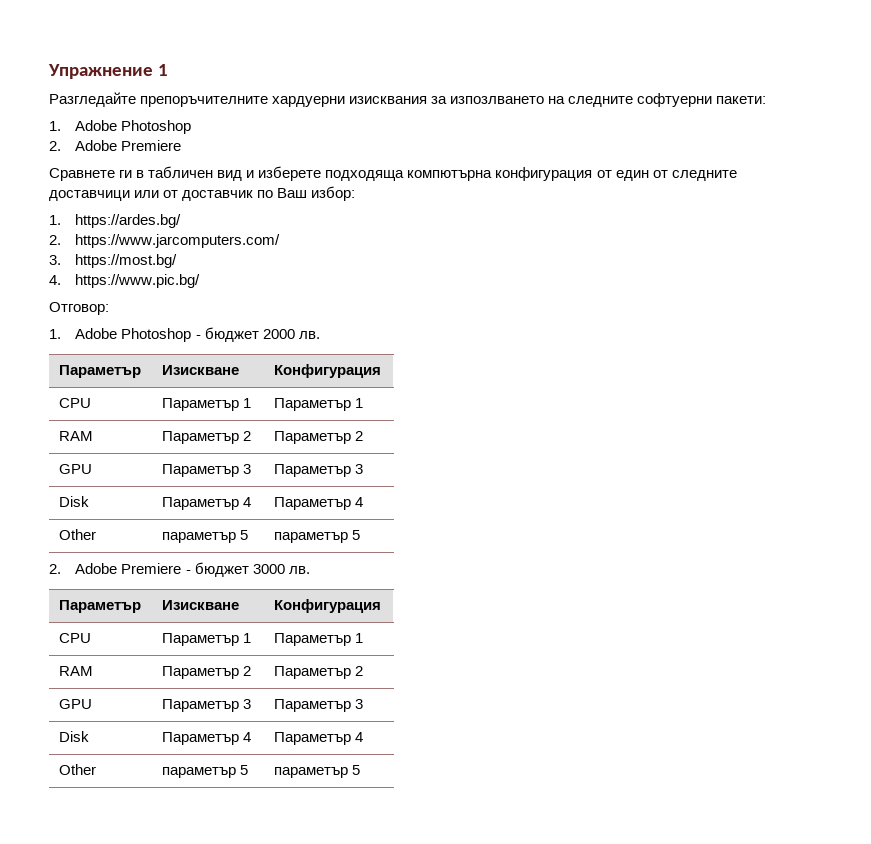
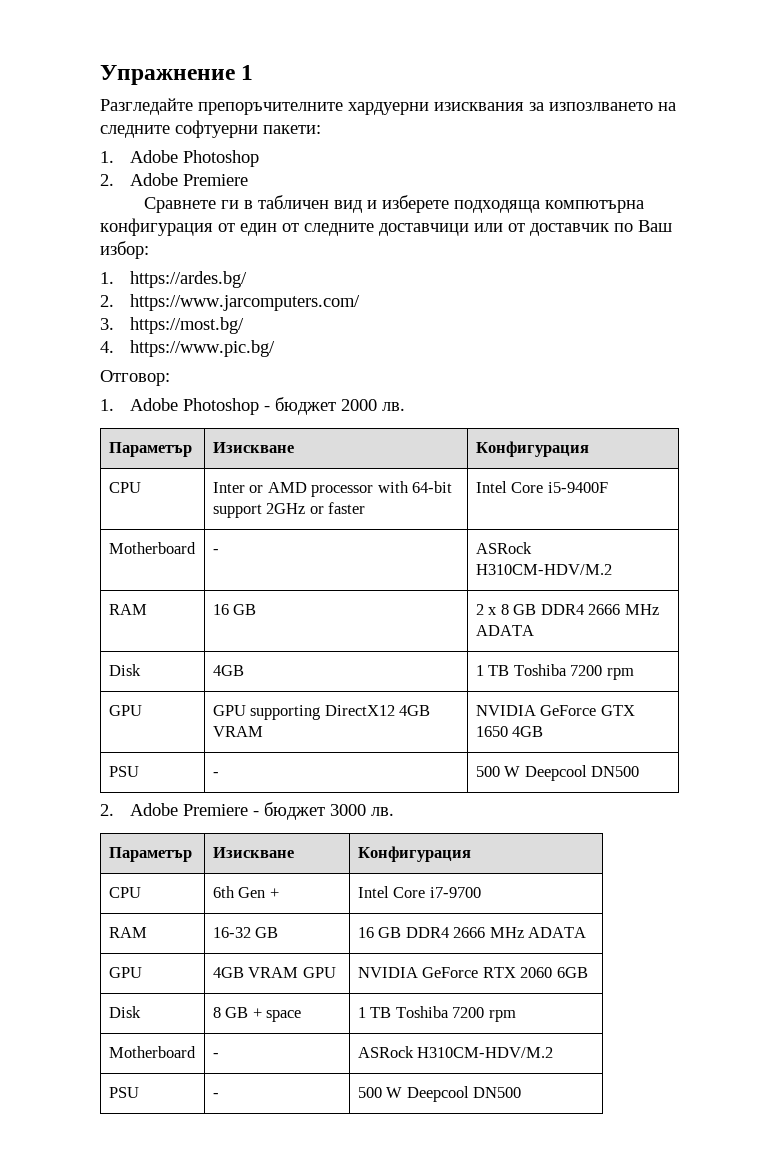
  1. Adobe Photoshop - бюджет 2000 лв.
  Параметър | Изискване | Конфигурация
- CPU | Параметър 1 | Параметър 1
- RAM | Параметър 2 | Параметър 2
- GPU | Параметър 3 | Параметър 3
- Disk | Параметър 4 | Параметър 4
- Other | параметър 5 | параметър 5
+ CPU | Inter or AMD processor with 64-bit support 2GHz or faster | Intel Core i5-9400F
+ Motherboard | - | ASRock H310CM-HDV/M.2
+ RAM | 16 GB | 2 x 8 GB DDR4 2666 MHz ADATA
+ Disk | 4GB | 1 TB Toshiba 7200 rpm
+ GPU | GPU supporting DirectX12 4GB VRAM | NVIDIA GeForce GTX 1650 4GB
+ PSU | - | 500 W Deepcool DN500
  2. Adobe Premiere - бюджет 3000 лв.
  Параметър | Изискване | Конфигурация
- CPU | Параметър 1 | Параметър 1
- RAM | Параметър 2 | Параметър 2
- GPU | Параметър 3 | Параметър 3
- Disk | Параметър 4 | Параметър 4
- Other | параметър 5 | параметър 5
+ CPU | 6th Gen + | Intel Core i7-9700
+ RAM | 16-32 GB | 16 GB DDR4 2666 MHz ADATA
+ GPU | 4GB VRAM GPU | NVIDIA GeForce RTX 2060 6GB
+ Disk | 8 GB + space | 1 TB Toshiba 7200 rpm
+ Motherboard | - | ASRock H310CM-HDV/M.2
+ PSU | - | 500 W Deepcool DN500

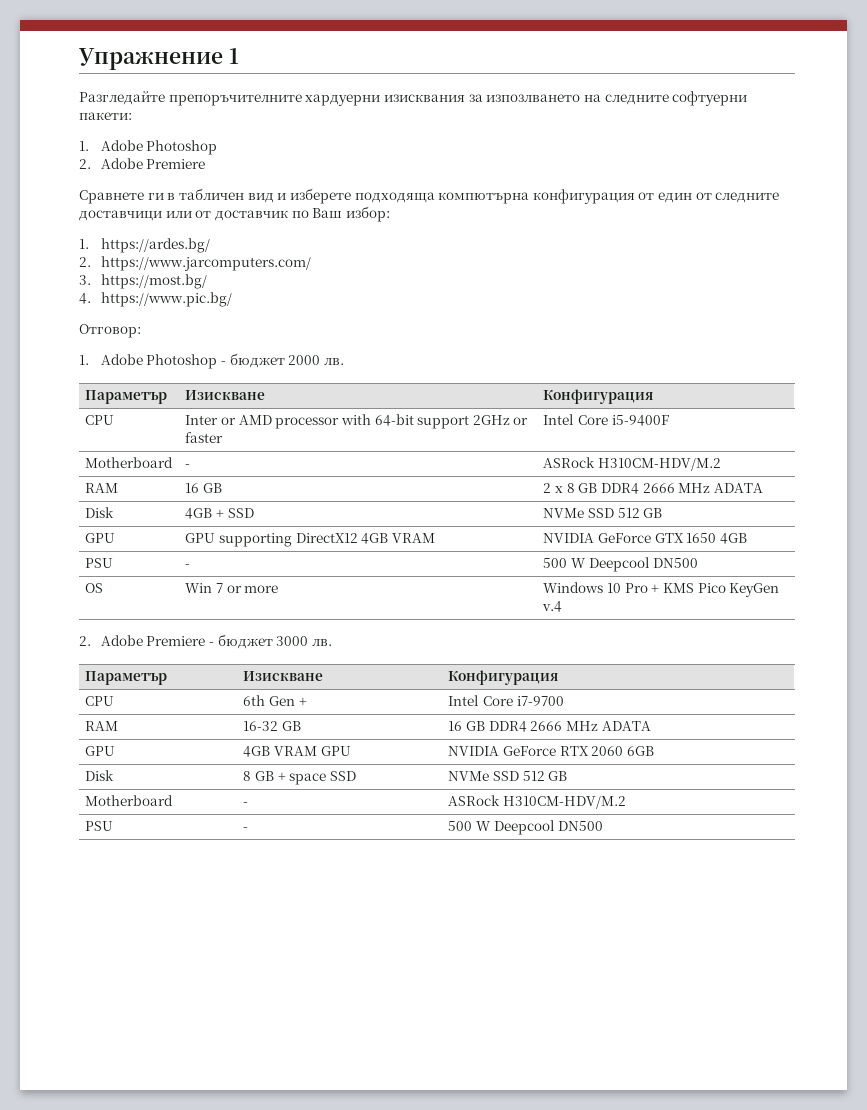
- Disk | 4GB | 1 TB Toshiba 7200 rpm
+ Disk | 4GB + SSD | NVMe SSD 512 GB
+ OS | Win 7 or more | Windows 10 Pro + KMS Pico KeyGen v.4
- Disk | 8 GB + space | 1 TB Toshiba 7200 rpm
+ Disk | 8 GB + space SSD | NVMe SSD 512 GB

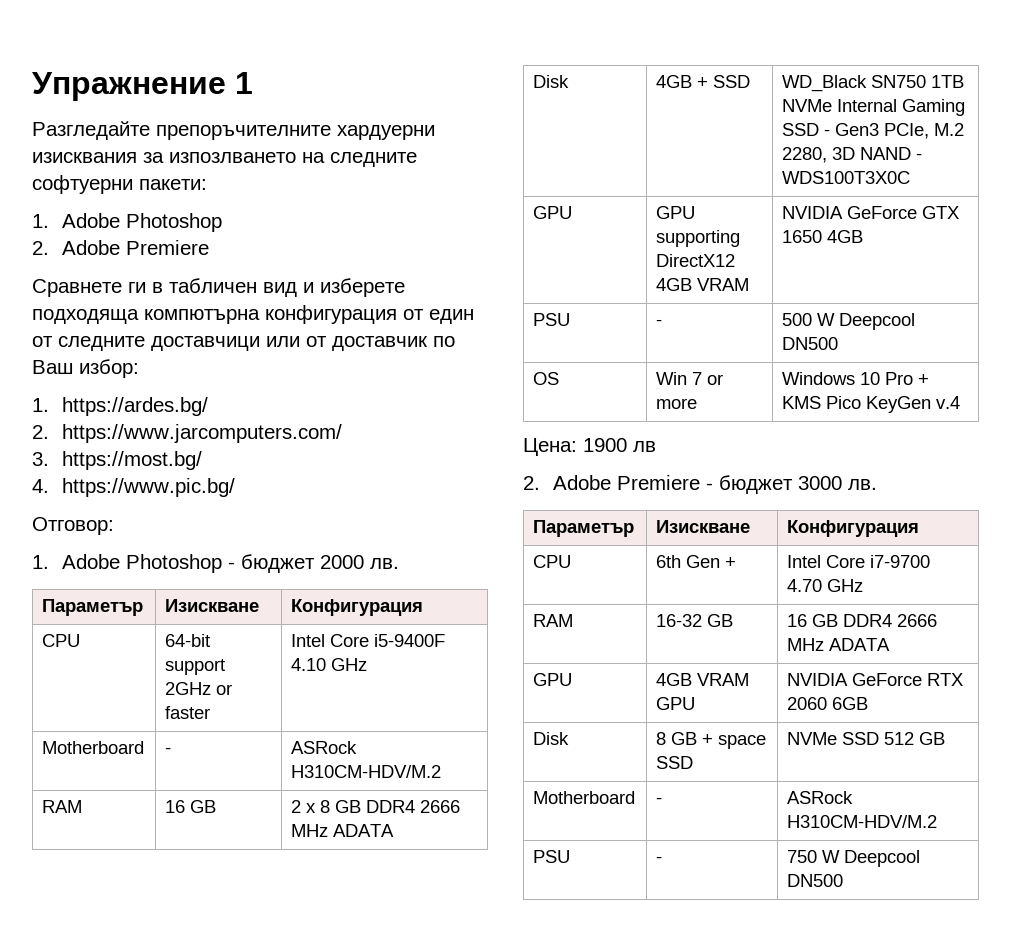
- CPU | Inter or AMD processor with 64-bit support 2GHz or faster | Intel Core i5-9400F
+ CPU | 64-bit support 2GHz or faster | Intel Core i5-9400F 4.10 GHz
- Disk | 4GB + SSD | NVMe SSD 512 GB
+ Disk | 4GB + SSD | WD_Black SN750 1TB NVMe Internal Gaming SSD - Gen3 PCIe, M.2 2280, 3D NAND - WDS100T3X0C
+ Цена: 1900 лв
- CPU | 6th Gen + | Intel Core i7-9700
+ CPU | 6th Gen + | Intel Core i7-9700 4.70 GHz
  Disk | 8 GB + space SSD | NVMe SSD 512 GB
  Motherboard | - | ASRock H310CM-HDV/M.2
- PSU | - | 500 W Deepcool DN500
+ PSU | - | 750 W Deepcool DN500

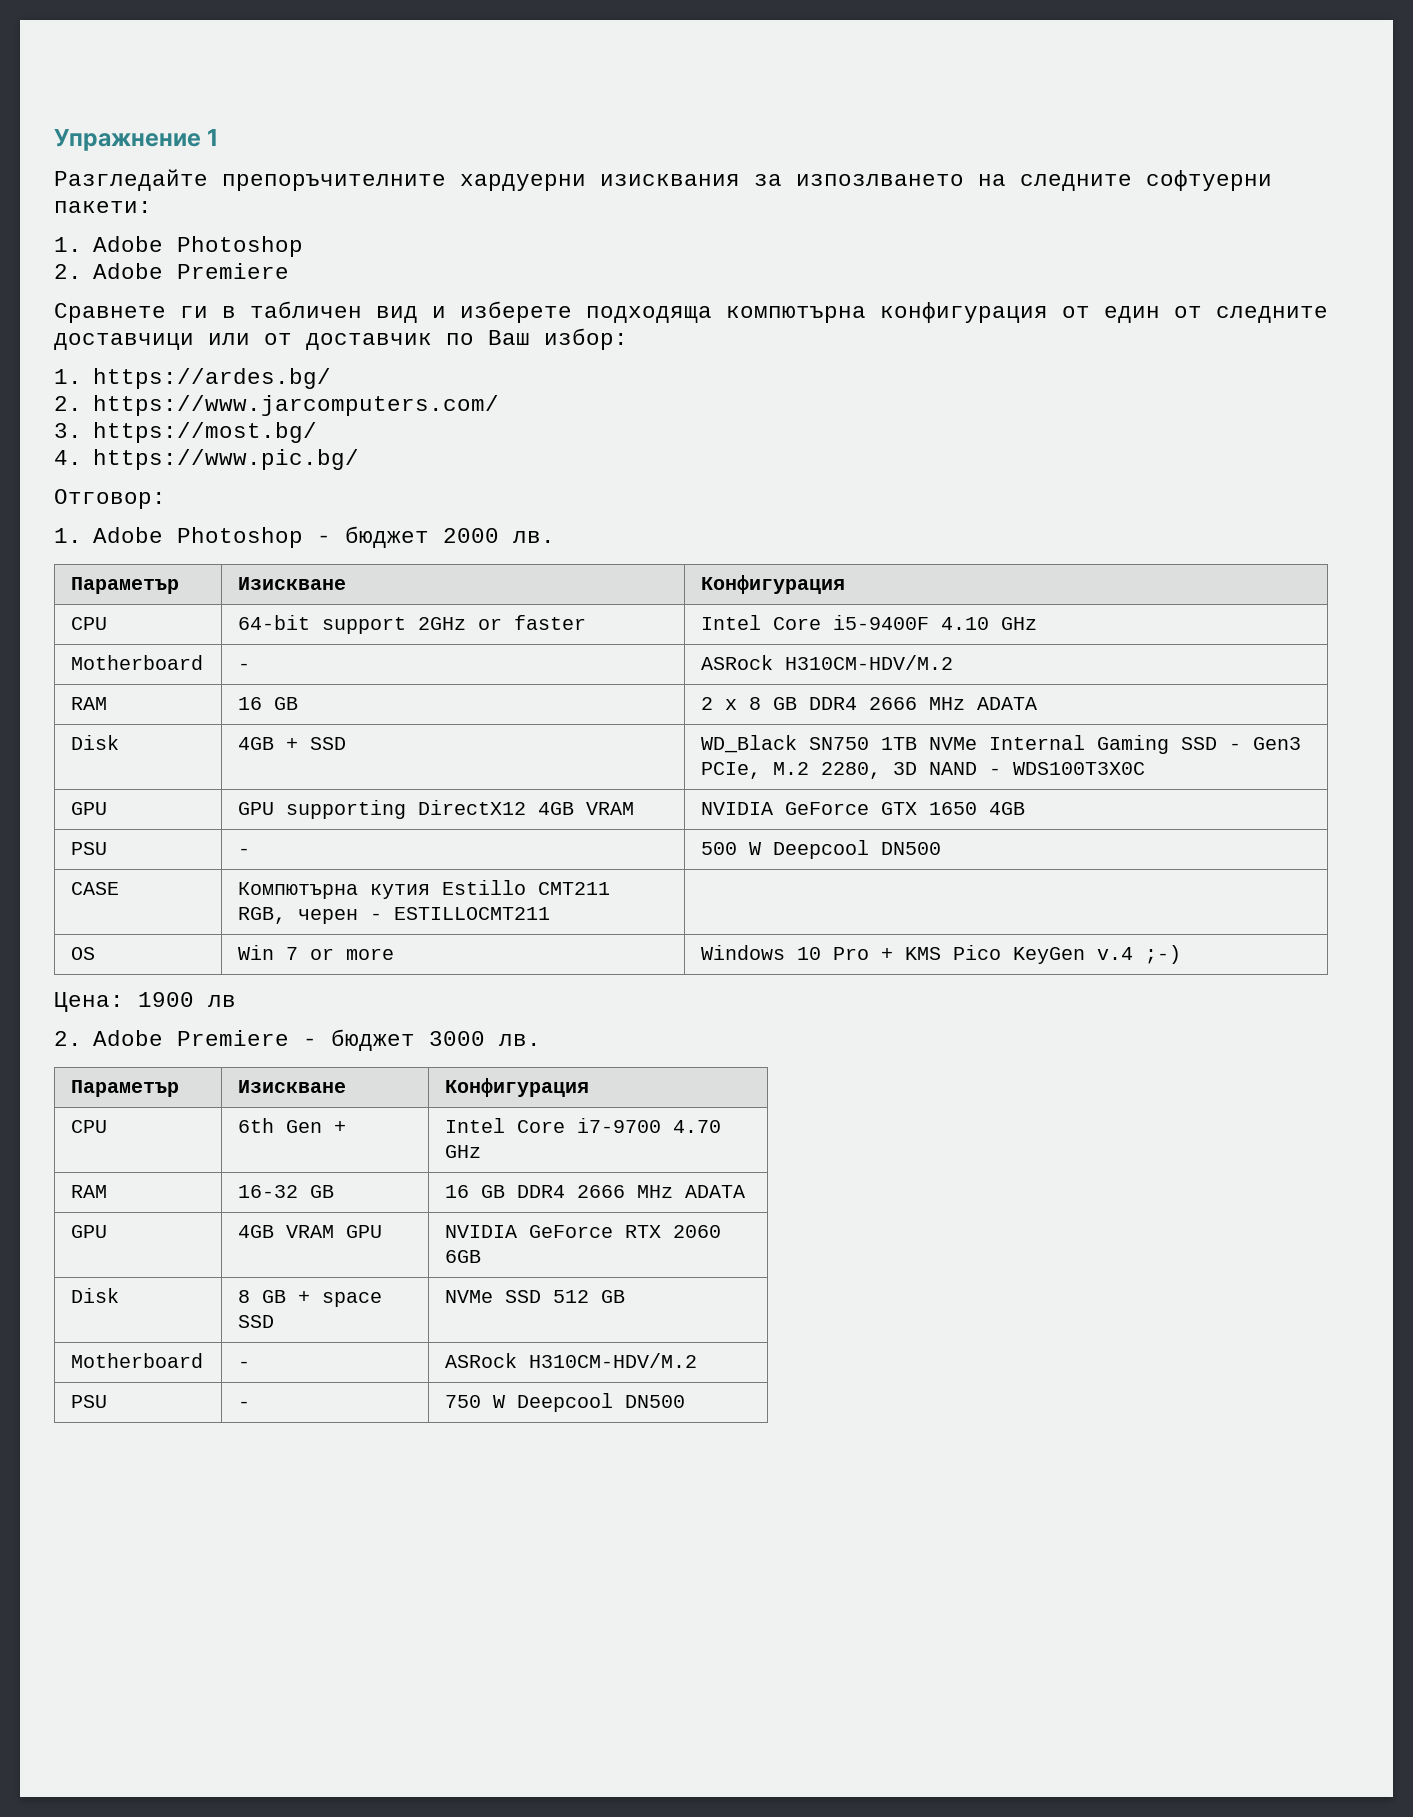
+ CASE | Компютърна кутия Estillo CMT211 RGB, черен - ESTILLOCMT211 |
- OS | Win 7 or more | Windows 10 Pro + KMS Pico KeyGen v.4
+ OS | Win 7 or more | Windows 10 Pro + KMS Pico KeyGen v.4 ;-)

